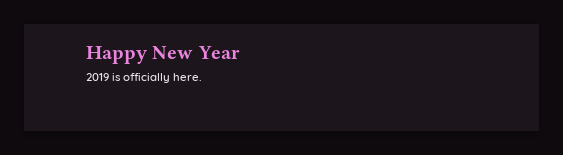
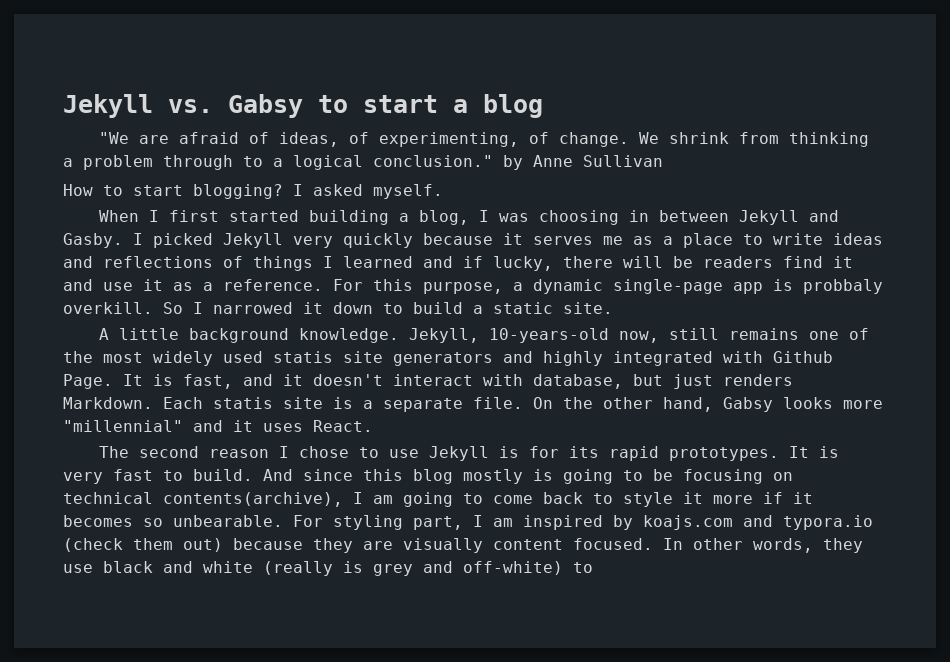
- Happy New Year
- 2019 is officially here.
+ Jekyll vs. Gabsy to start a blog
+ "We are afraid of ideas, of experimenting, of change. We shrink from thinking a problem through to a logical conclusion." by Anne Sullivan
+ How to start blogging? I asked myself.
+ When I first started building a blog, I was choosing in between Jekyll and Gasby. I picked Jekyll very quickly because it serves me as a place to write ideas and reflections of things I learned and if lucky, there will be readers find it and use it as a reference. For this purpose, a dynamic single-page app is probbaly overkill. So I narrowed it down to build a static site.
+ A little background knowledge. Jekyll, 10-years-old now, still remains one of the most widely used statis site generators and highly integrated with Github Page. It is fast, and it doesn't interact with database, but just renders Markdown. Each statis site is a separate file. On the other hand, Gabsy looks more "millennial" and it uses React.
+ The second reason I chose to use Jekyll is for its rapid prototypes. It is very fast to build. And since this blog mostly is going to be focusing on technical contents(archive), I am going to come back to style it more if it becomes so unbearable. For styling part, I am inspired by koajs.com and typora.io (check them out) because they are visually content focused. In other words, they use black and white (really is grey and off-white) to

